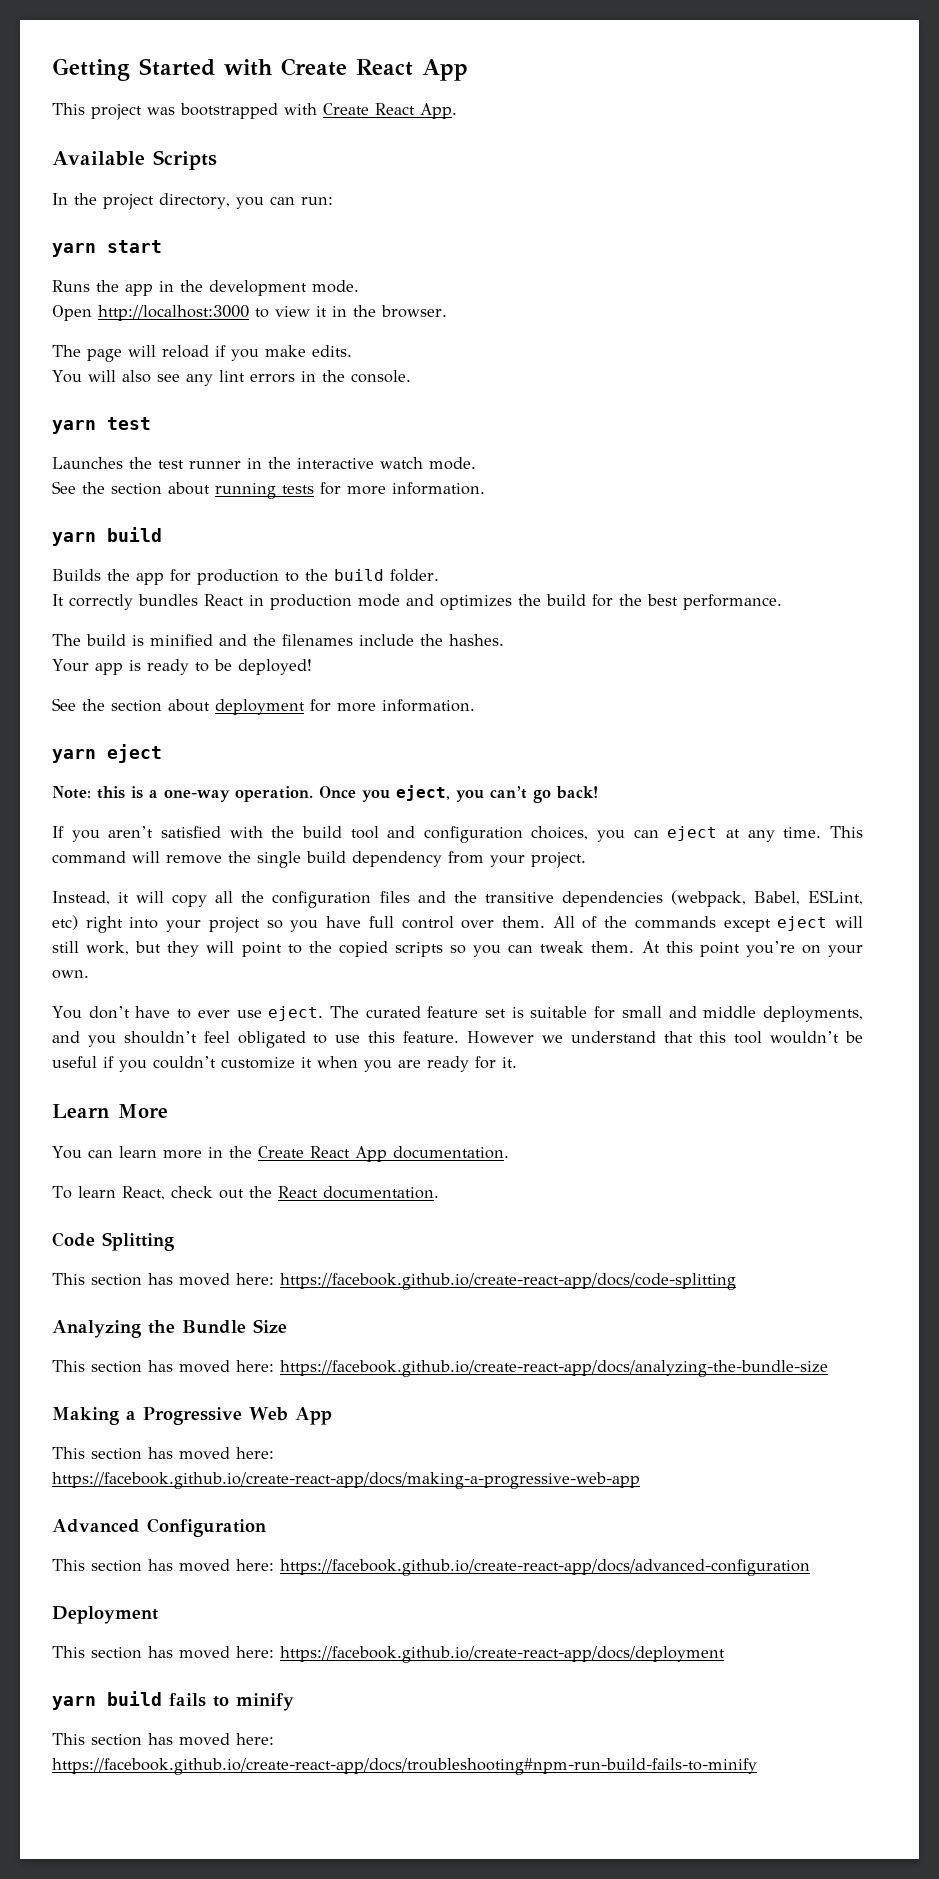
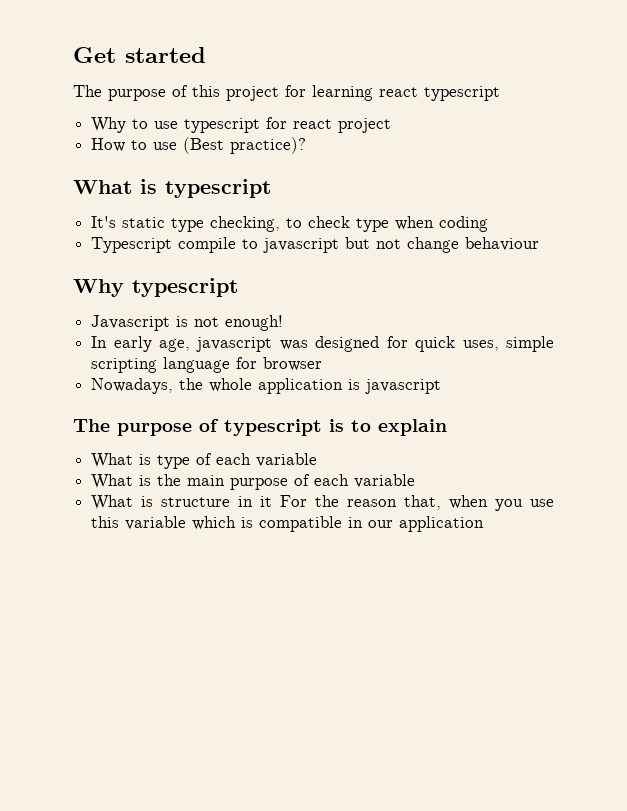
- Getting Started with Create React App
- This project was bootstrapped with Create React App.
- Available Scripts
- In the project directory, you can run:
- yarn start
- Runs the app in the development mode.
- Open http://localhost:3000 to view it in the browser.
- The page will reload if you make edits.
- You will also see any lint errors in the console.
- yarn test
- Launches the test runner in the interactive watch mode.
- See the section about running tests for more information.
- yarn build
- Builds the app for production to the build folder.
- It correctly bundles React in production mode and optimizes the build for the best performance.
- The build is minified and the filenames include the hashes.
- Your app is ready to be deployed!
- See the section about deployment for more information.
- yarn eject
- Note: this is a one-way operation. Once you eject, you can’t go back!
- If you aren’t satisfied with the build tool and configuration choices, you can eject at any time. This command will remove the single build dependency from your project.
- Instead, it will copy all the configuration files and the transitive dependencies (webpack, Babel, ESLint, etc) right into your project so you have full control over them. All of the commands except eject will still work, but they will point to the copied scripts so you can tweak them. At this point you’re on your own.
- You don’t have to ever use eject. The curated feature set is suitable for small and middle deployments, and you shouldn’t feel obligated to use this feature. However we understand that this tool wouldn’t be useful if you couldn’t customize it when you are ready for it.
- Learn More
- You can learn more in the Create React App documentation.
- To learn React, check out the React documentation.
- Code Splitting
- This section has moved here: https://facebook.github.io/create-react-app/docs/code-splitting
- Analyzing the Bundle Size
- This section has moved here: https://facebook.github.io/create-react-app/docs/analyzing-the-bundle-size
- Making a Progressive Web App
- This section has moved here: https://facebook.github.io/create-react-app/docs/making-a-progressive-web-app
- Advanced Configuration
- This section has moved here: https://facebook.github.io/create-react-app/docs/advanced-configuration
- Deployment
- This section has moved here: https://facebook.github.io/create-react-app/docs/deployment
- yarn build fails to minify
- This section has moved here: https://facebook.github.io/create-react-app/docs/troubleshooting#npm-run-build-fails-to-minify
+ Get started
+ The purpose of this project for learning react typescript
+ Why to use typescript for react project
+ How to use (Best practice)?
+ What is typescript
+ It's static type checking, to check type when coding
+ Typescript compile to javascript but not change behaviour
+ Why typescript
+ Javascript is not enough!
+ In early age, javascript was designed for quick uses, simple scripting language for browser
+ Nowadays, the whole application is javascript
+ The purpose of typescript is to explain
+ What is type of each variable
+ What is the main purpose of each variable
+ What is structure in it For the reason that, when you use this variable which is compatible in our application

